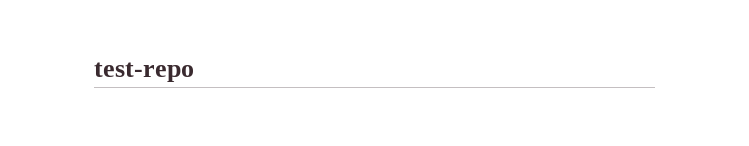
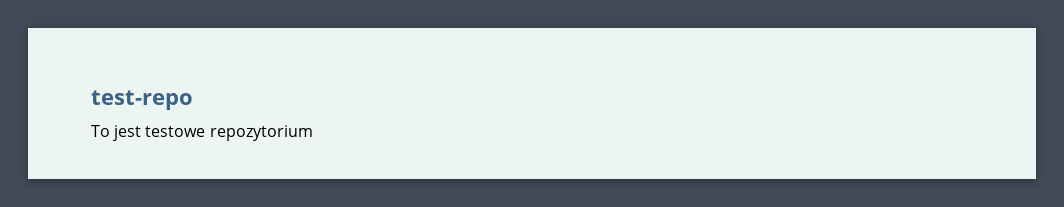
+ To jest testowe repozytorium

